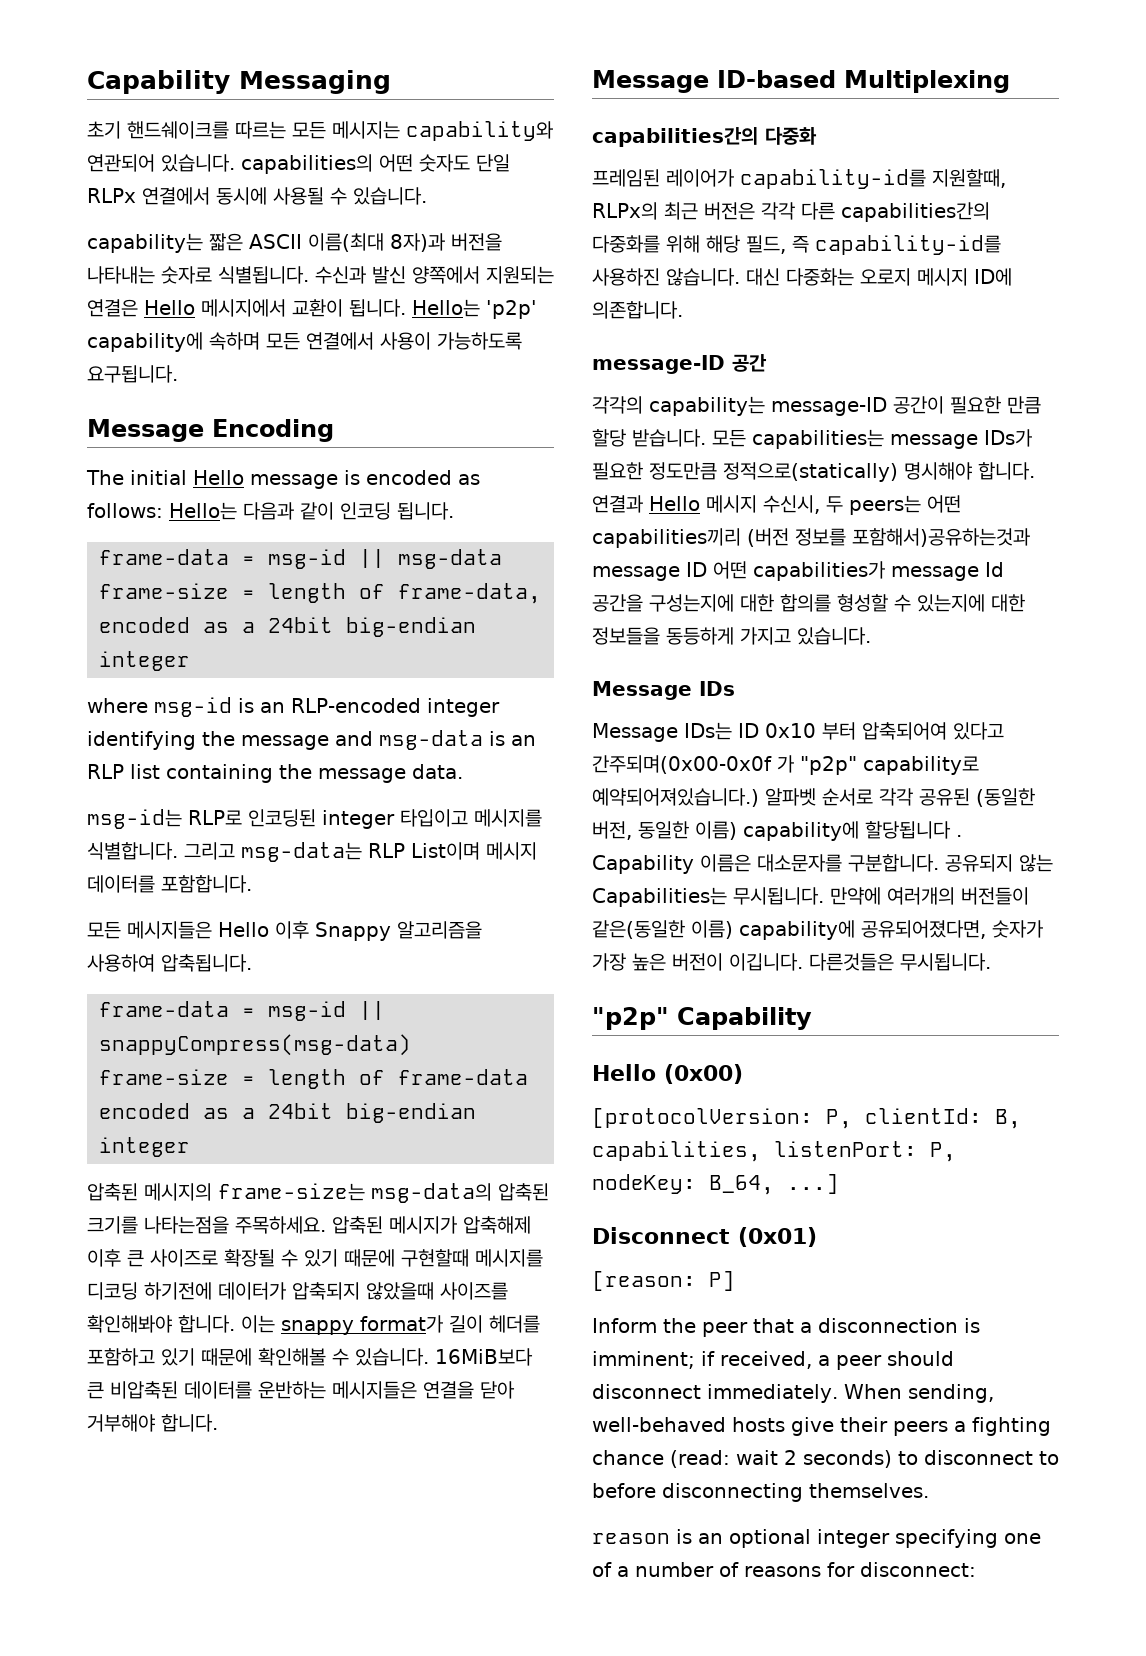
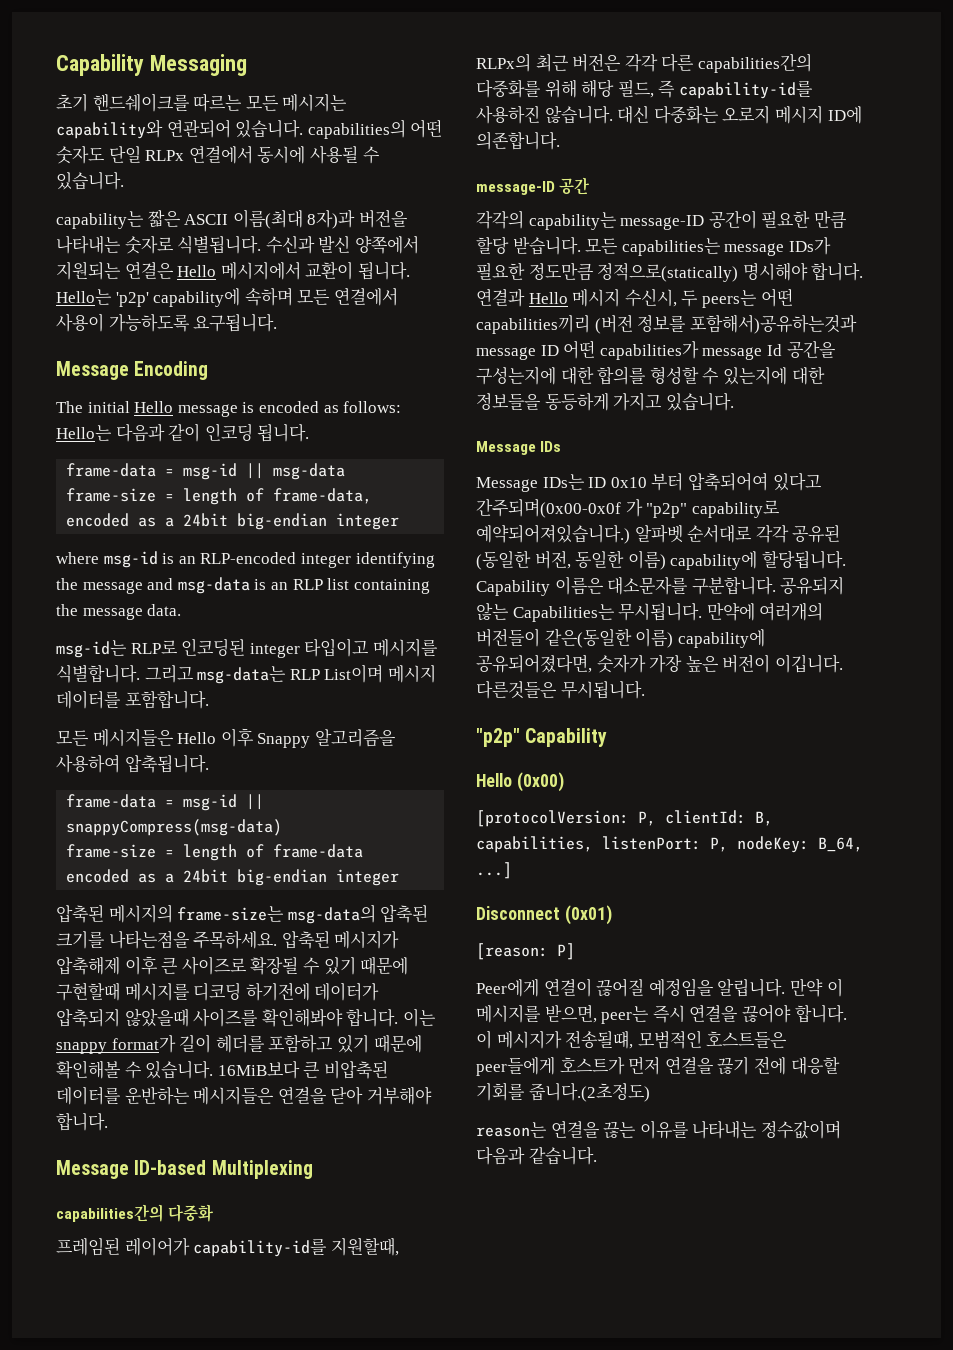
- 알파벳 순서로 각각 공유된 (동일한 버전, 동일한 이름) capability에 할당됩니다 .
+ 알파벳 순서대로 각각 공유된 (동일한 버전, 동일한 이름) capability에 할당됩니다.
- Inform the peer that a disconnection is imminent; if received, a peer should disconnect immediately. When sending, well-behaved hosts give their peers a fighting chance (read: wait 2 seconds) to disconnect to before disconnecting themselves.
- reason is an optional integer specifying one of a number of reasons for disconnect:
+ Peer에게 연결이 끊어질 예정임을 알립니다. 만약 이 메시지를 받으면, peer는 즉시 연결을 끊어야 합니다. 이 메시지가 전송될떄, 모범적인 호스트들은 peer들에게 호스트가 먼저 연결을 끊기 전에 대응할 기회를 줍니다.(2초정도)
+ reason는 연결을 끊는 이유를 나타내는 정수값이며 다음과 같습니다.

